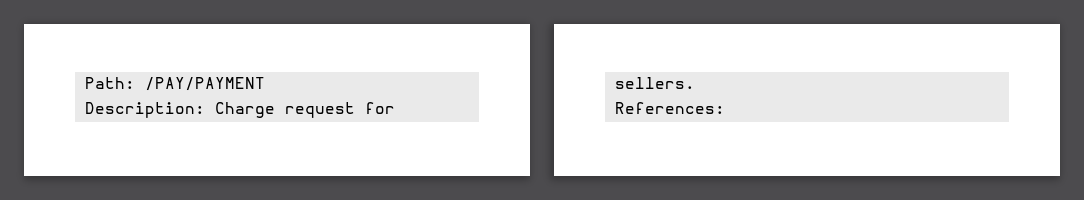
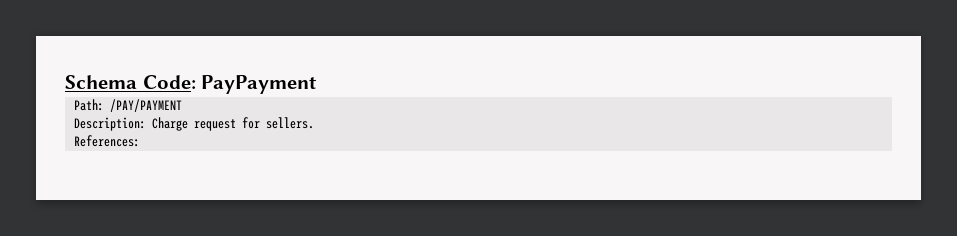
+ Schema Code: PayPayment

